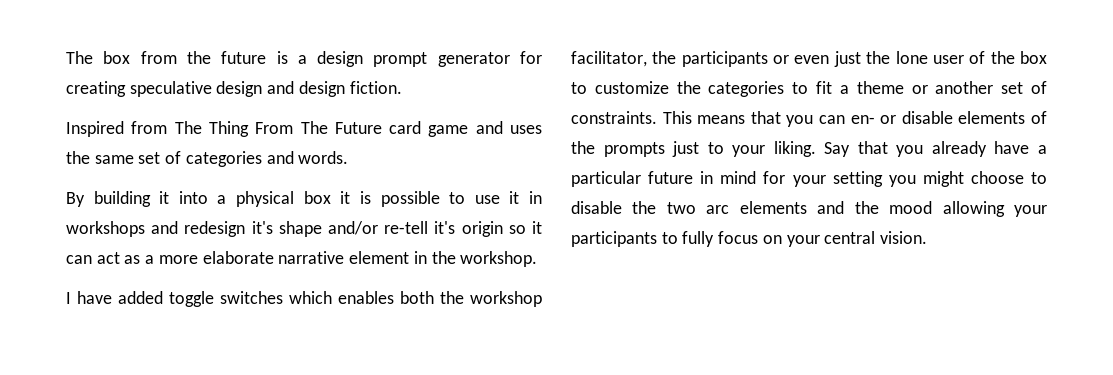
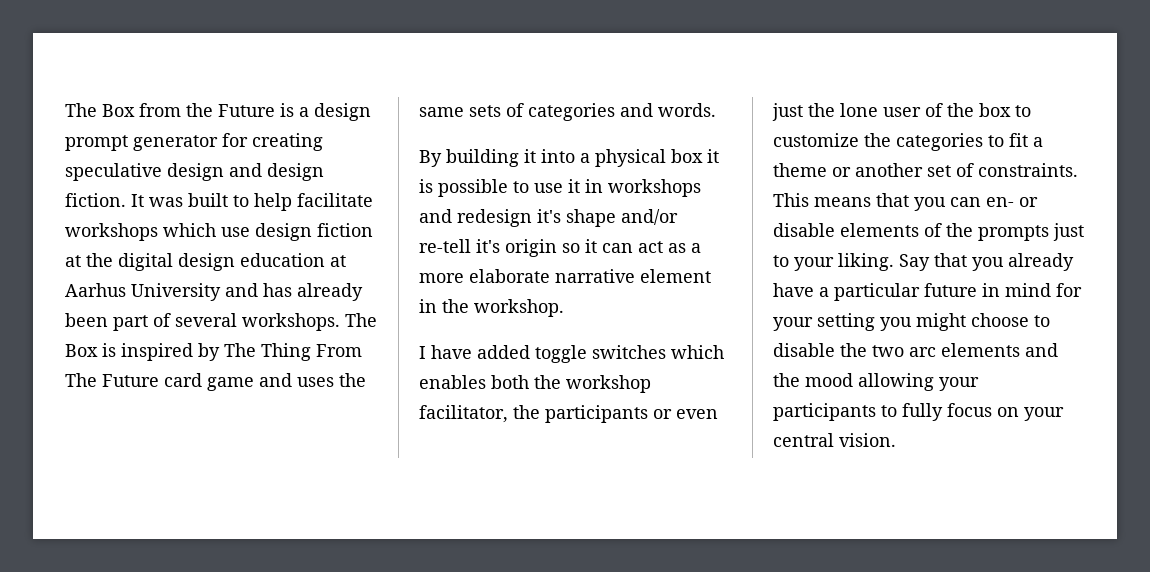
- The box from the future is a design prompt generator for creating speculative design and design fiction.
- Inspired from The Thing From The Future card game and uses the same set of categories and words.
+ The Box from the Future is a design prompt generator for creating speculative design and design fiction. It was built to help facilitate workshops which use design fiction at the digital design education at Aarhus University and has already been part of several workshops. The Box is inspired by The Thing From The Future card game and uses the same sets of categories and words.

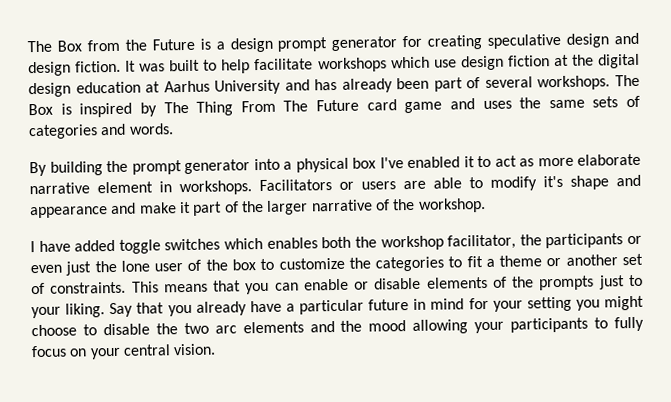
- By building it into a physical box it is possible to use it in workshops and redesign it's shape and/or re-tell it's origin so it can act as a more elaborate narrative element in the workshop.
+ By building the prompt generator into a physical box I've enabled it to act as more elaborate narrative element in workshops. Facilitators or users are able to modify it's shape and appearance and make it part of the larger narrative of the workshop.
- This means that you can en- or disable elements of the prompts just to your liking.
+ This means that you can enable or disable elements of the prompts just to your liking.

